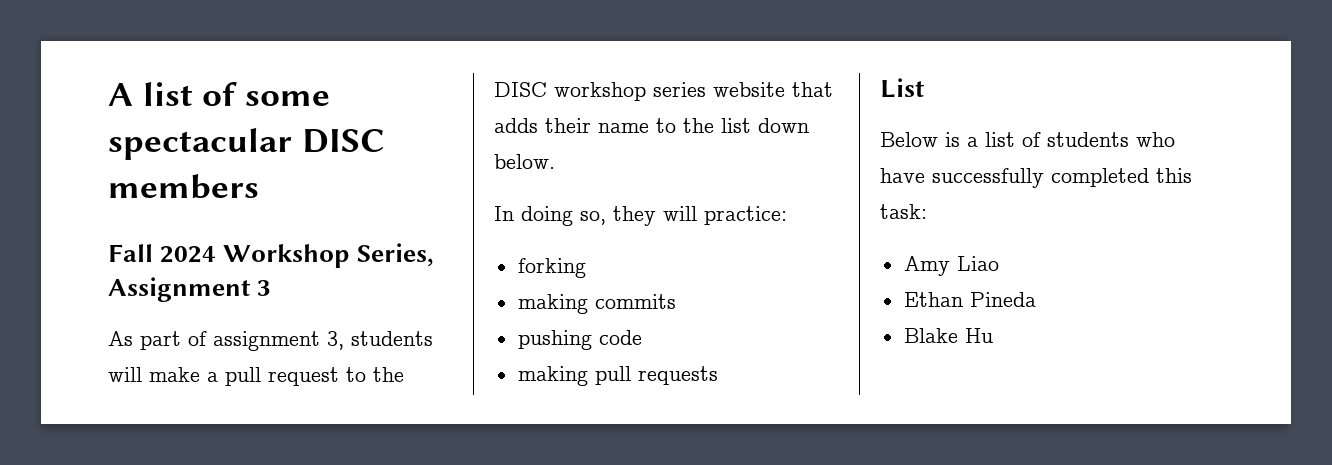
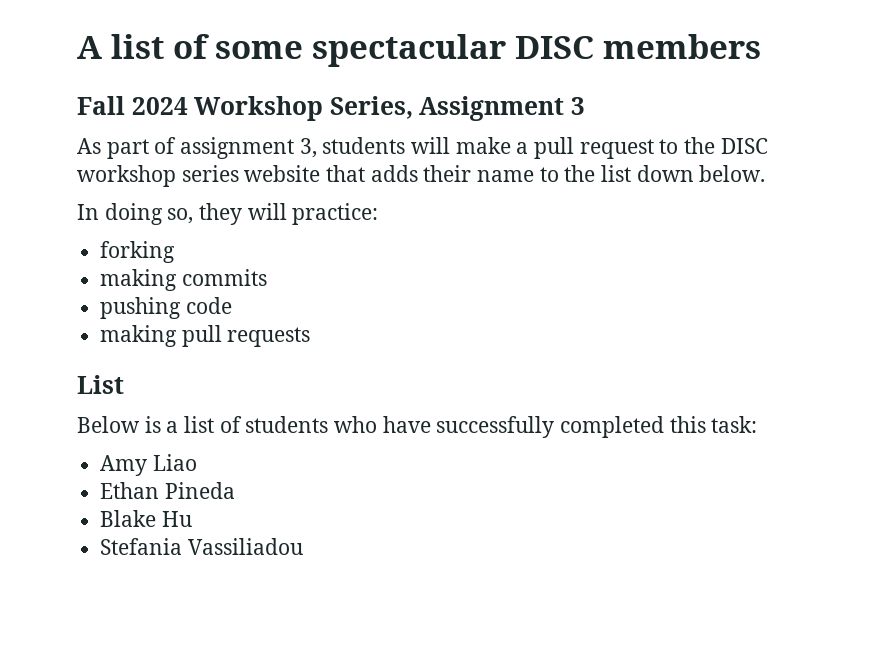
+ Stefania Vassiliadou

